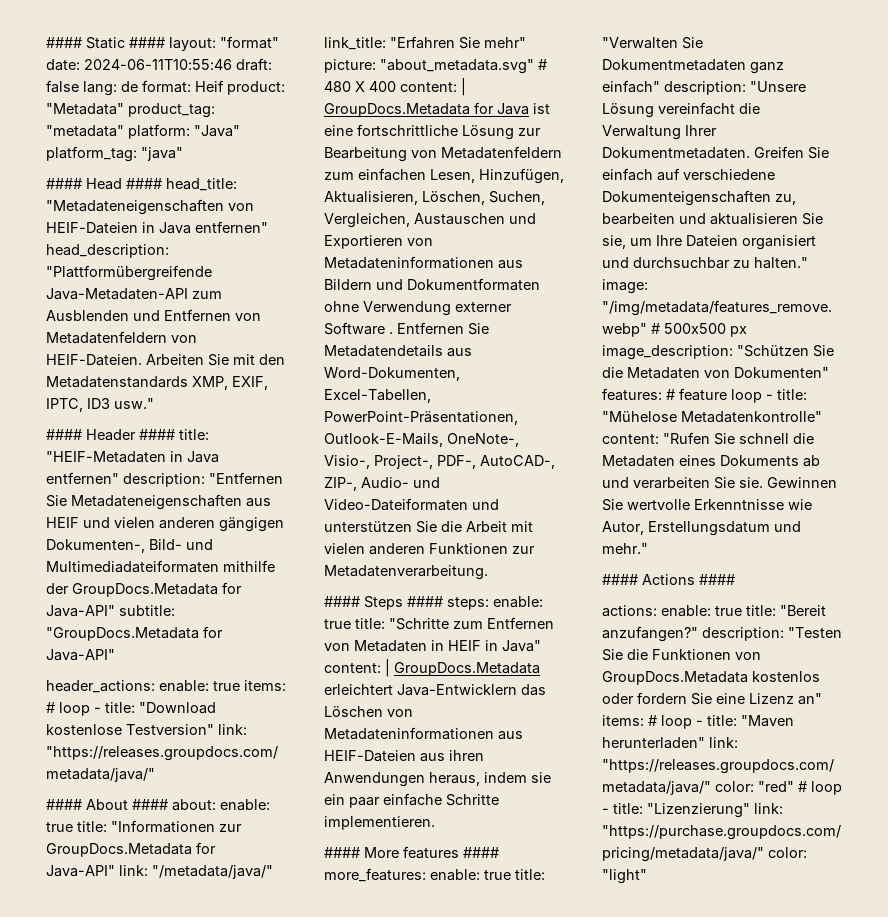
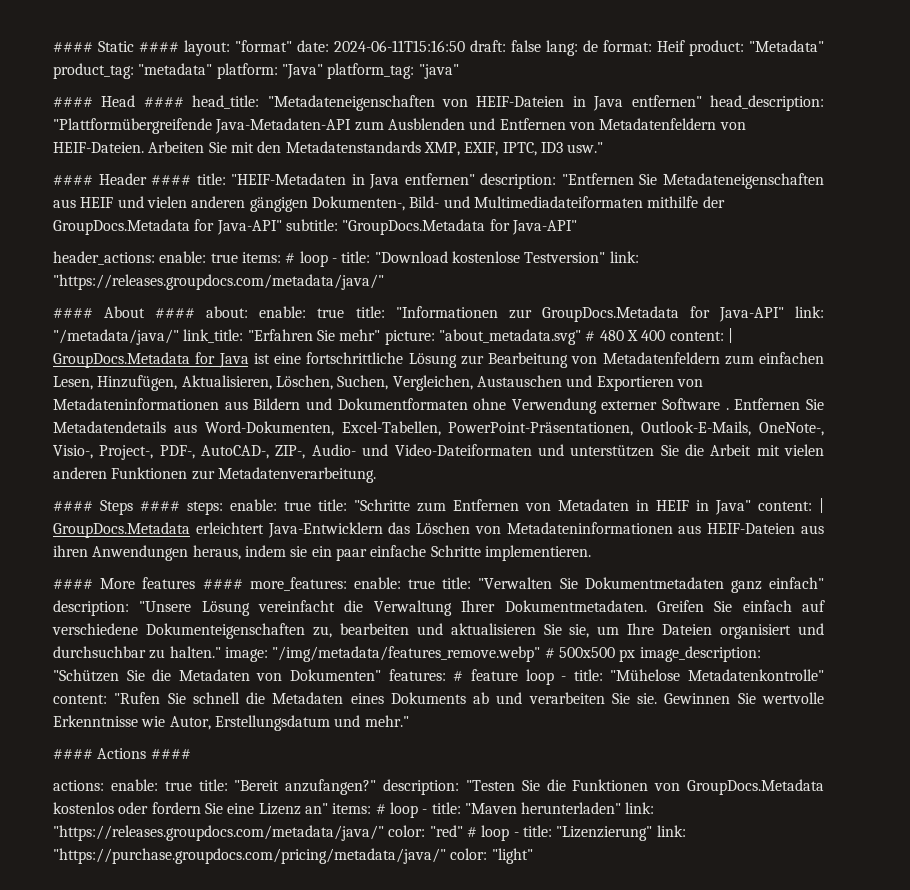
- #### Static #### layout: "format" date: 2024-06-11T10:55:46 draft: false lang: de format: Heif product: "Metadata" product_tag: "metadata" platform: "Java" platform_tag: "java"
+ #### Static #### layout: "format" date: 2024-06-11T15:16:50 draft: false lang: de format: Heif product: "Metadata" product_tag: "metadata" platform: "Java" platform_tag: "java"

